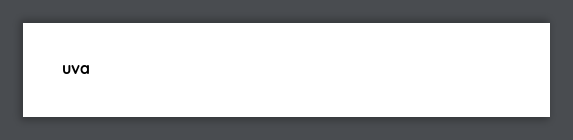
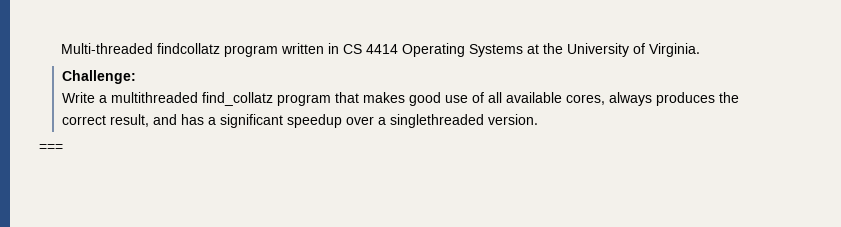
- uva
+ Multi-threaded findcollatz program written in CS 4414 Operating Systems at the University of Virginia.
+ Challenge:
+ Write a multithreaded find_collatz program that makes good use of all available cores, always produces the correct result, and has a significant speedup over a singlethreaded version.
+ ===

